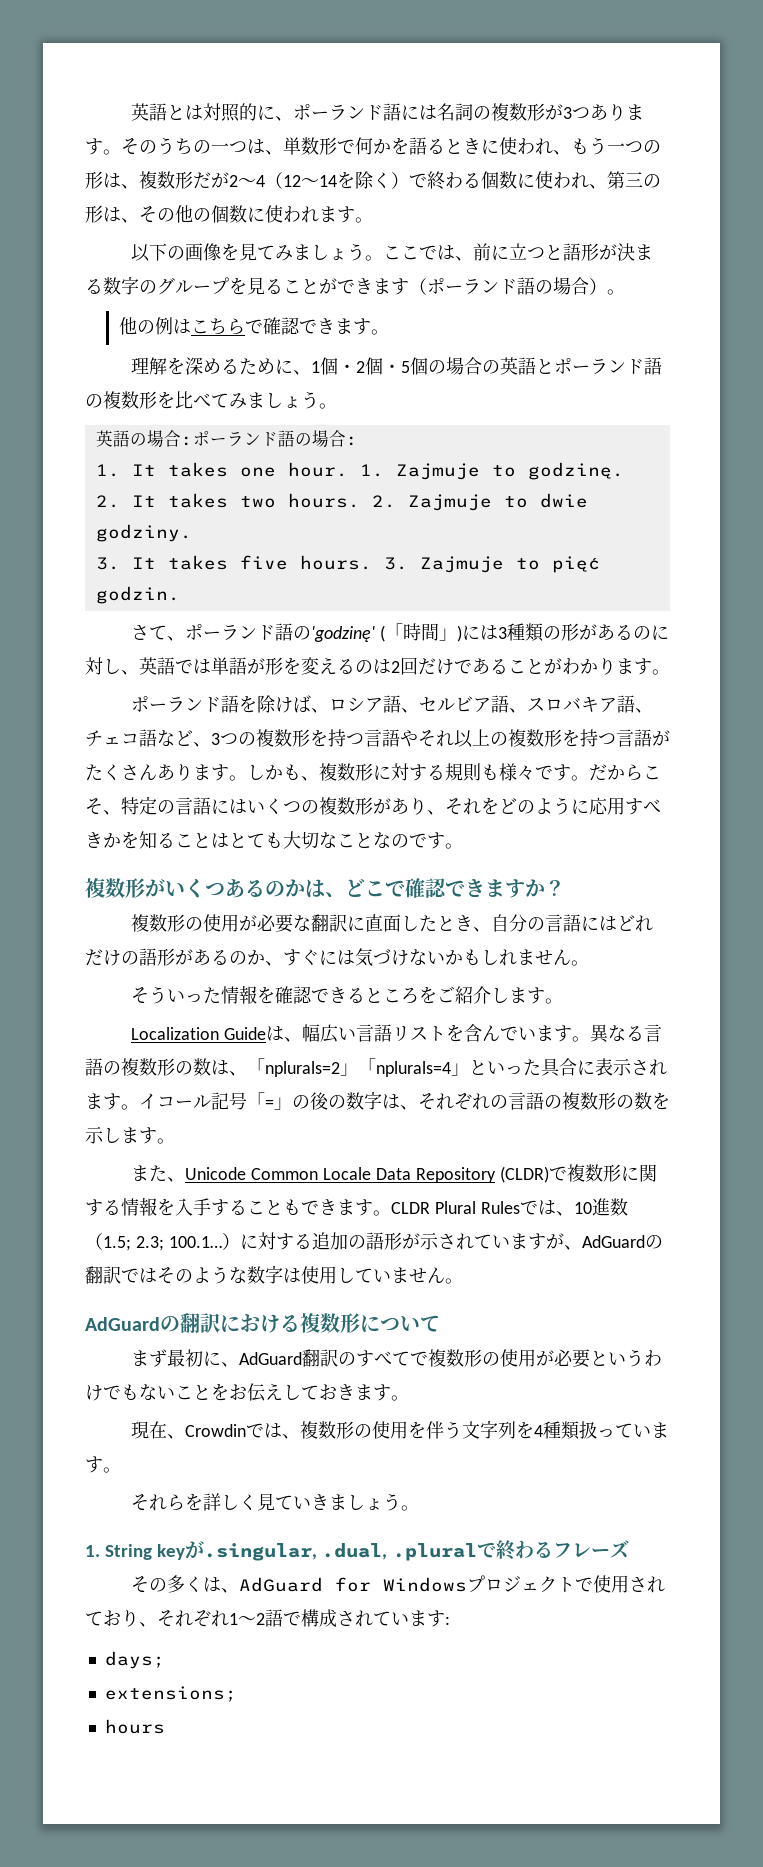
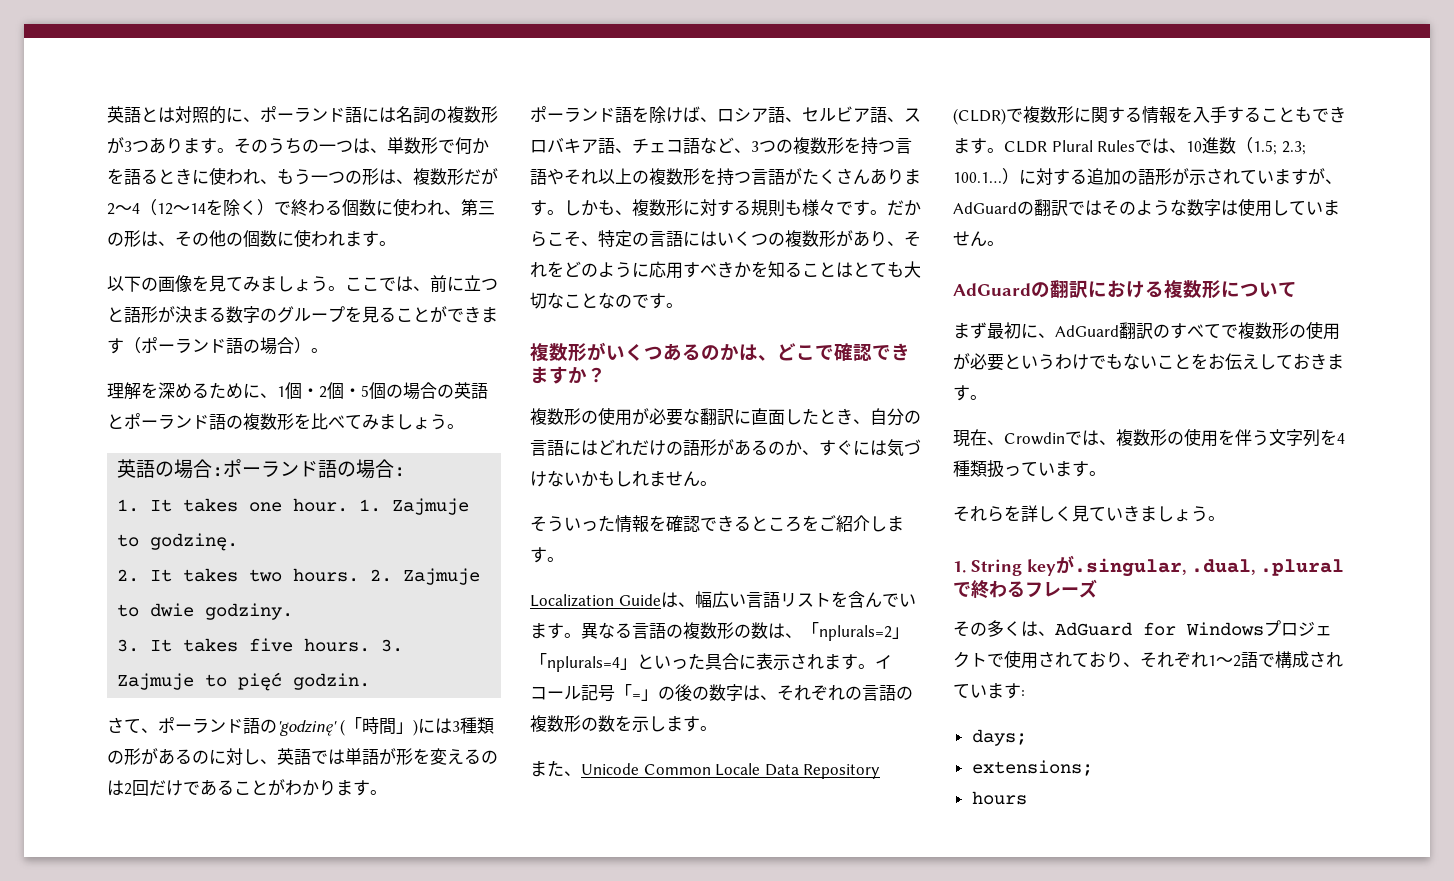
- 他の例はこちらで確認できます。

